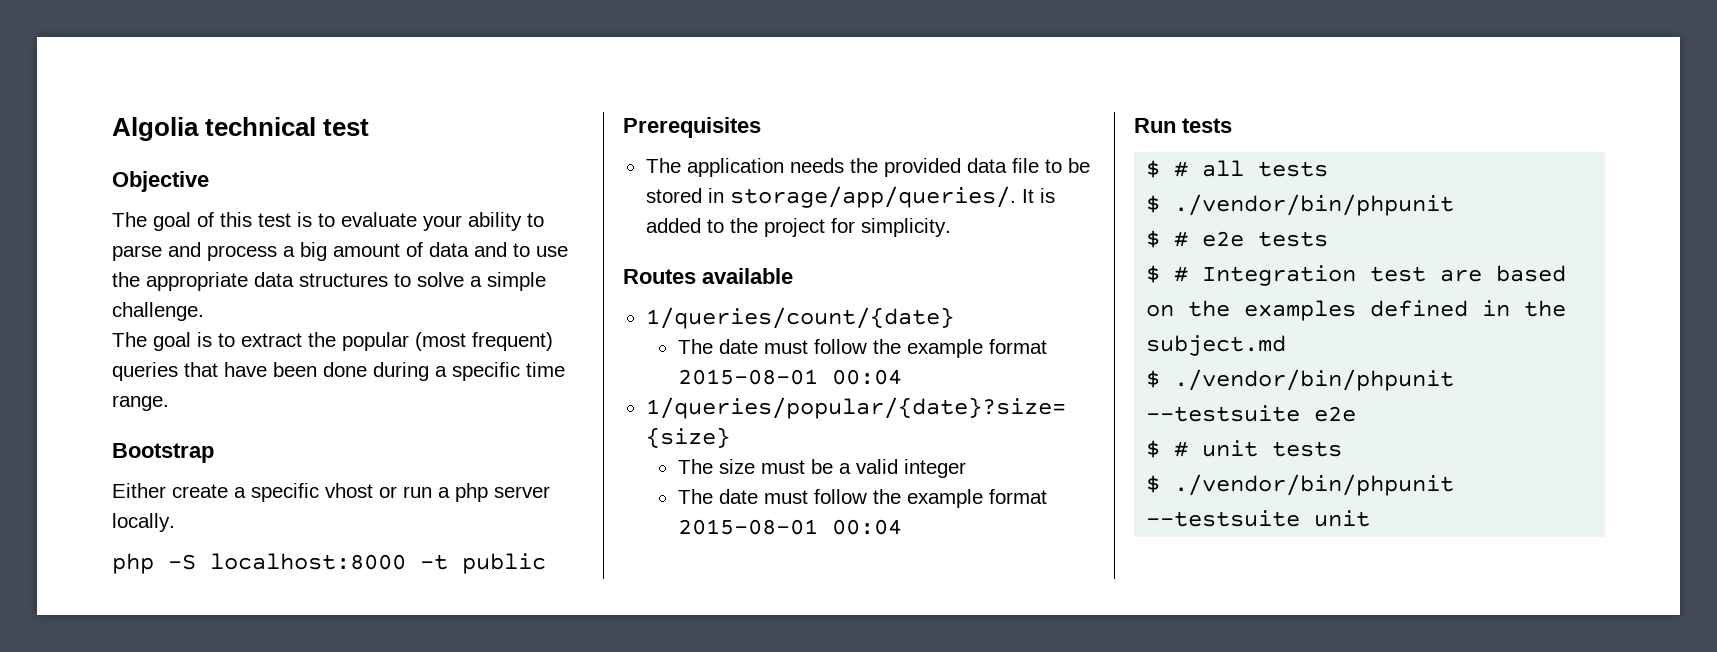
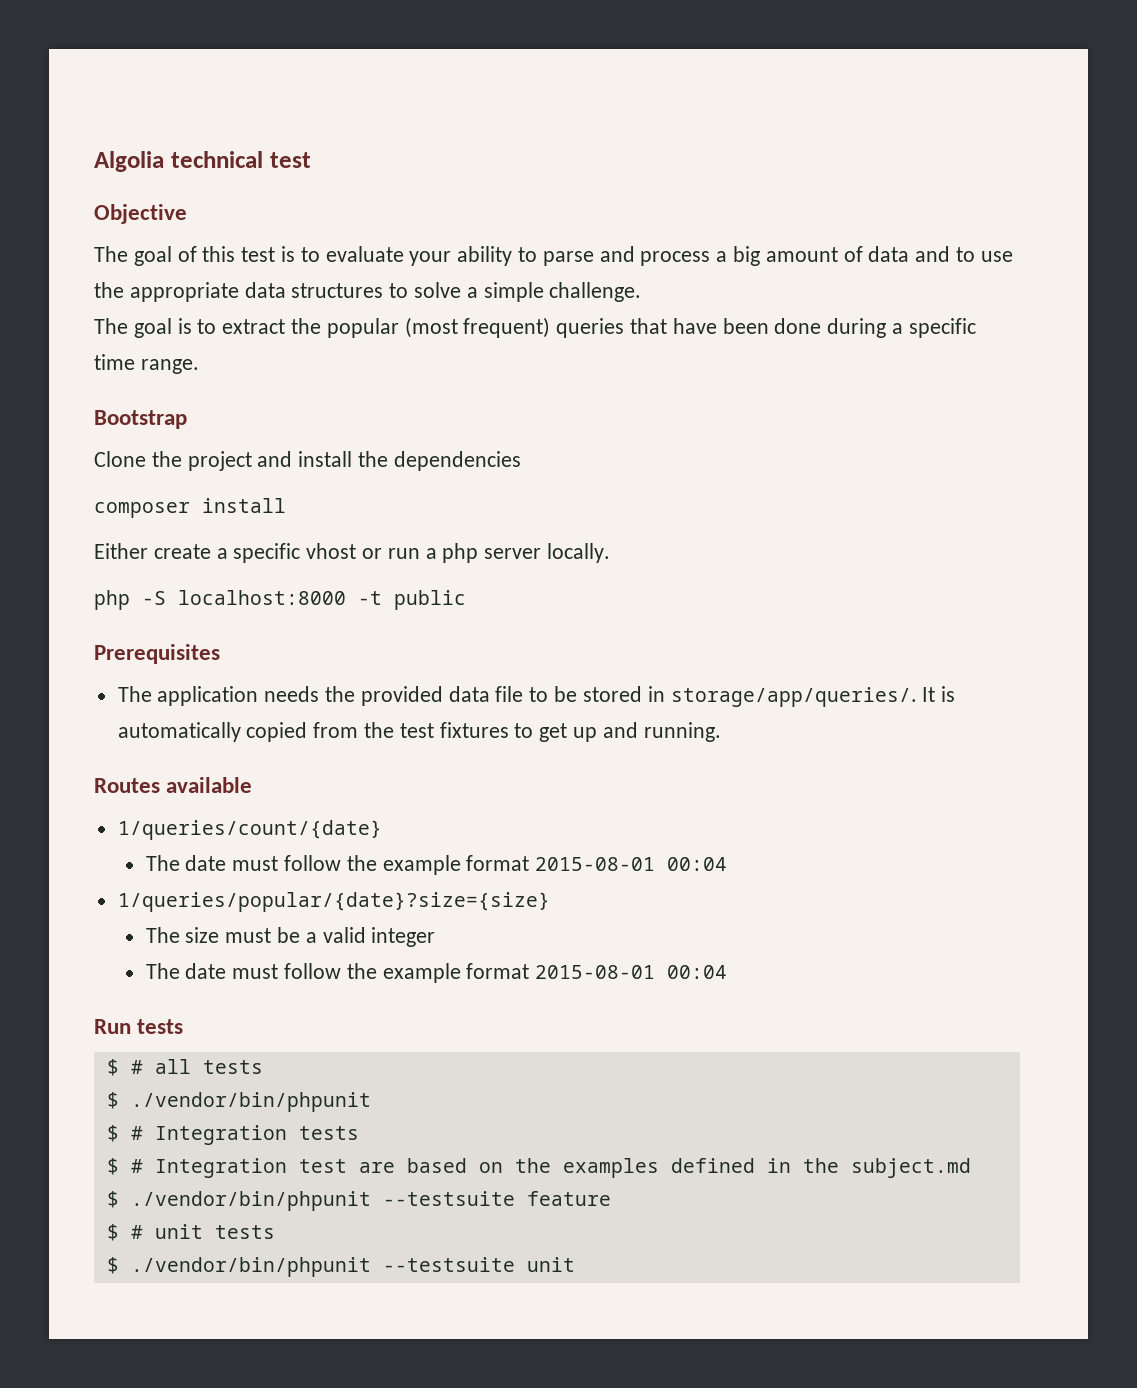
+ Clone the project and install the dependencies
+ composer install
- It is added to the project for simplicity.
+ It is automatically copied from the test fixtures to get up and running.
- $ # e2e tests
+ $ # Integration tests
- $ ./vendor/bin/phpunit --testsuite e2e
+ $ ./vendor/bin/phpunit --testsuite feature

